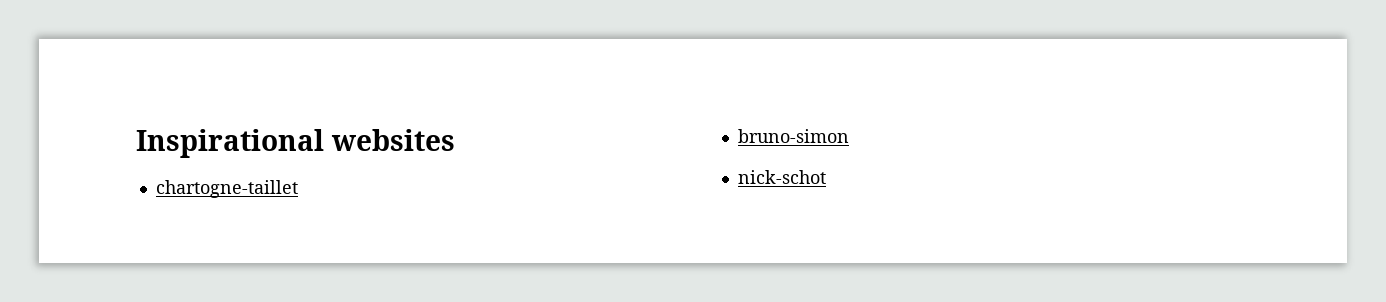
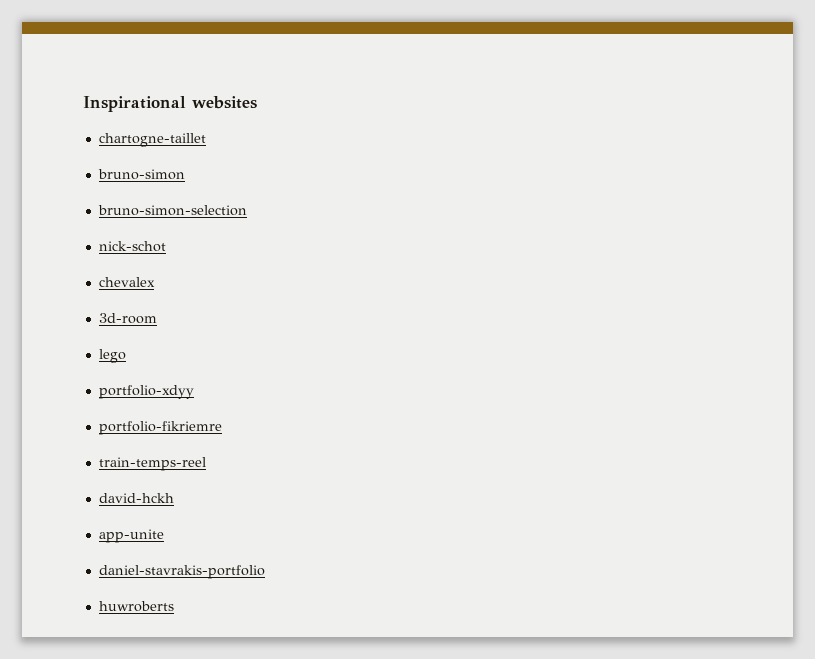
+ bruno-simon-selection
+ chevalex
+ 3d-room
+ lego
+ portfolio-xdyy
+ portfolio-fikriemre
+ train-temps-reel
+ david-hckh
+ app-unite
+ daniel-stavrakis-portfolio
+ huwroberts

